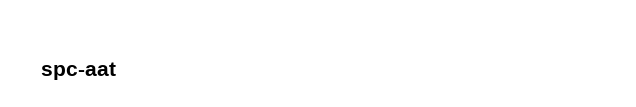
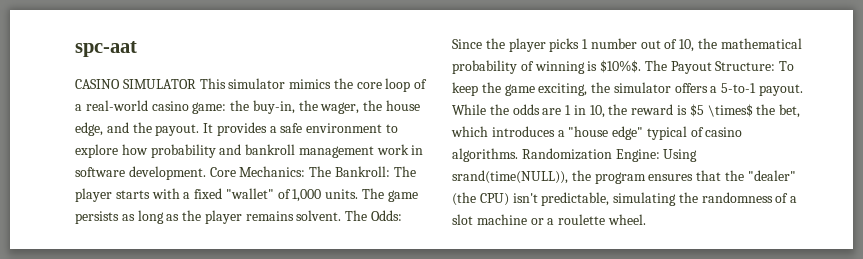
+ CASINO SIMULATOR This simulator mimics the core loop of a real-world casino game: the buy-in, the wager, the house edge, and the payout. It provides a safe environment to explore how probability and bankroll management work in software development. Core Mechanics: The Bankroll: The player starts with a fixed "wallet" of 1,000 units. The game persists as long as the player remains solvent. The Odds: Since the player picks 1 number out of 10, the mathematical probability of winning is $10%$. The Payout Structure: To keep the game exciting, the simulator offers a 5-to-1 payout. While the odds are 1 in 10, the reward is $5 \times$ the bet, which introduces a "house edge" typical of casino algorithms. Randomization Engine: Using srand(time(NULL)), the program ensures that the "dealer" (the CPU) isn't predictable, simulating the randomness of a slot machine or a roulette wheel.

